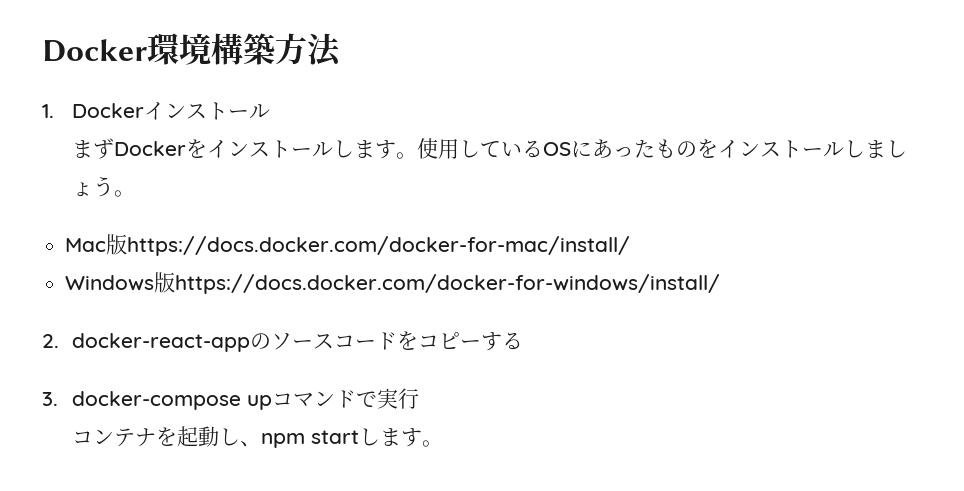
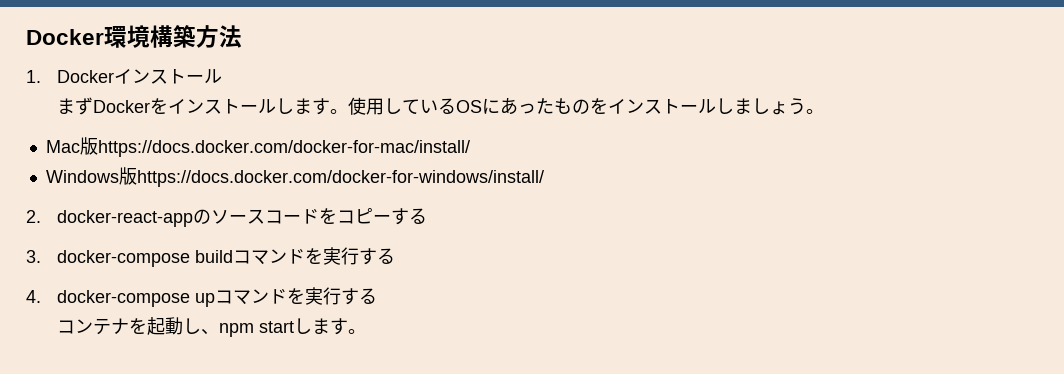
- 3. docker-compose upコマンドで実行
+ 3. docker-compose buildコマンドを実行する
+ 4. docker-compose upコマンドを実行する

